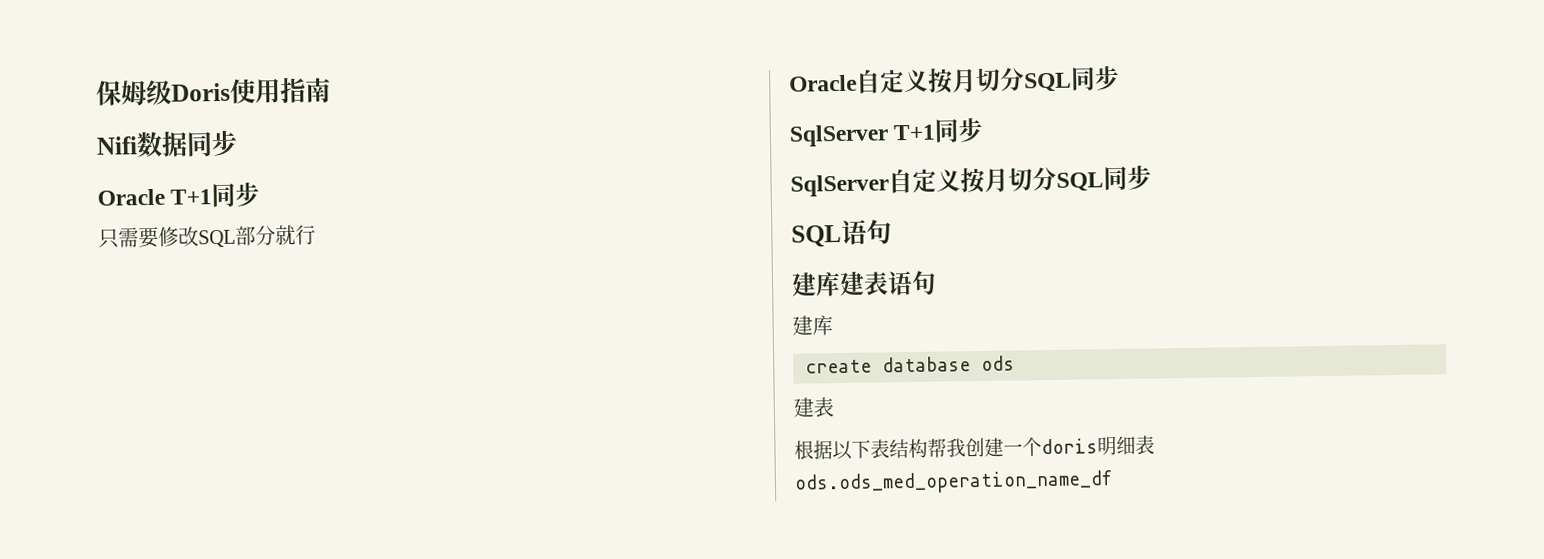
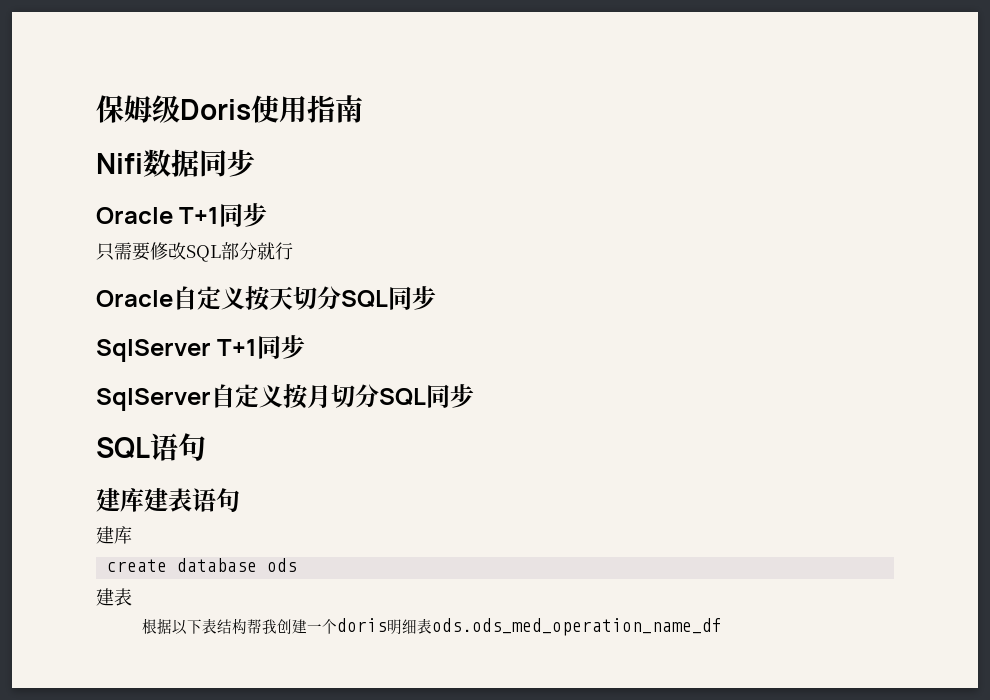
- Oracle自定义按月切分SQL同步
+ Oracle自定义按天切分SQL同步

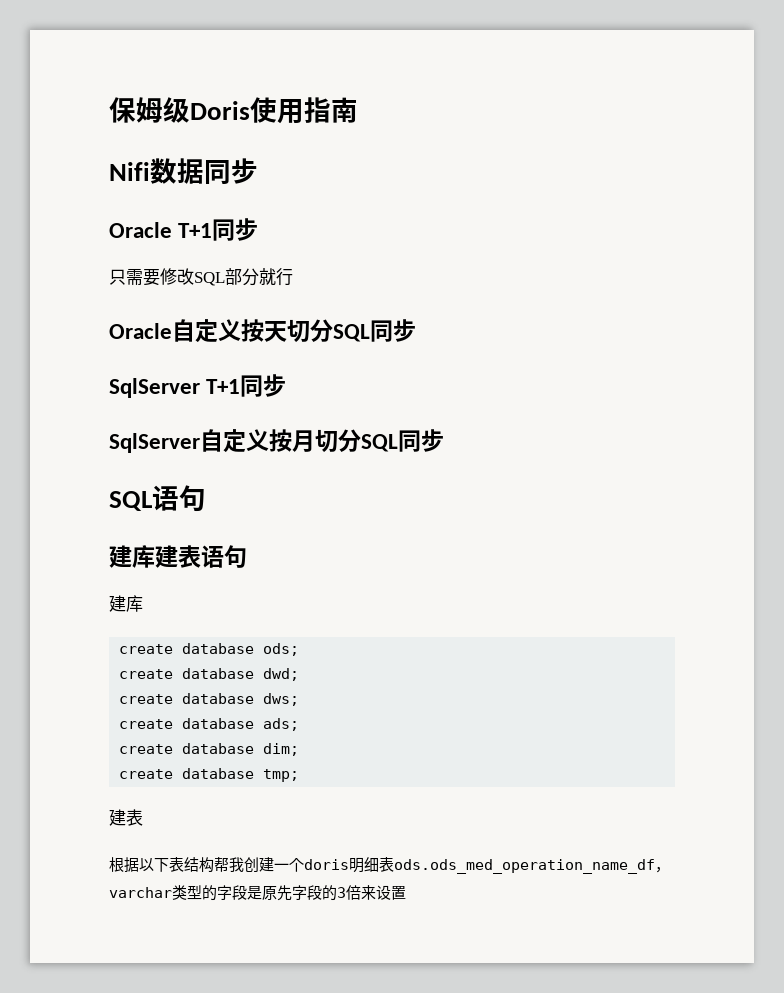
- create database ods
+ create database ods;
+ create database dwd;
+ create database dws;
+ create database ads;
+ create database dim;
+ create database tmp;
- 根据以下表结构帮我创建一个doris明细表ods.ods_med_operation_name_df
+ 根据以下表结构帮我创建一个doris明细表ods.ods_med_operation_name_df，varchar类型的字段是原先字段的3倍来设置

